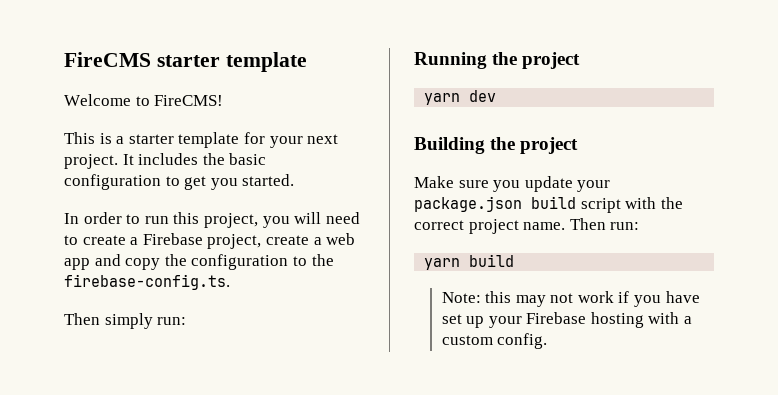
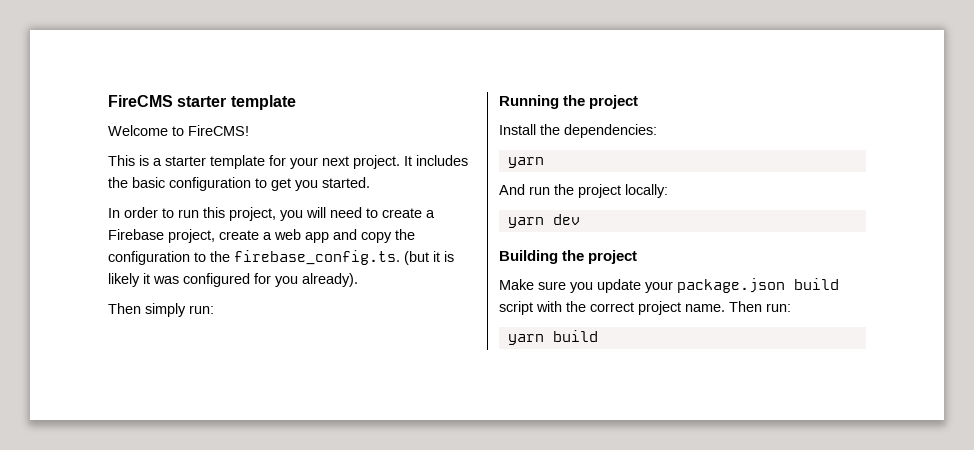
- In order to run this project, you will need to create a Firebase project, create a web app and copy the configuration to the firebase-config.ts.
+ In order to run this project, you will need to create a Firebase project, create a web app and copy the configuration to the firebase_config.ts. (but it is likely it was configured for you already).
+ Install the dependencies:
+ yarn
+ And run the project locally:
- Note: this may not work if you have set up your Firebase hosting with a custom config.

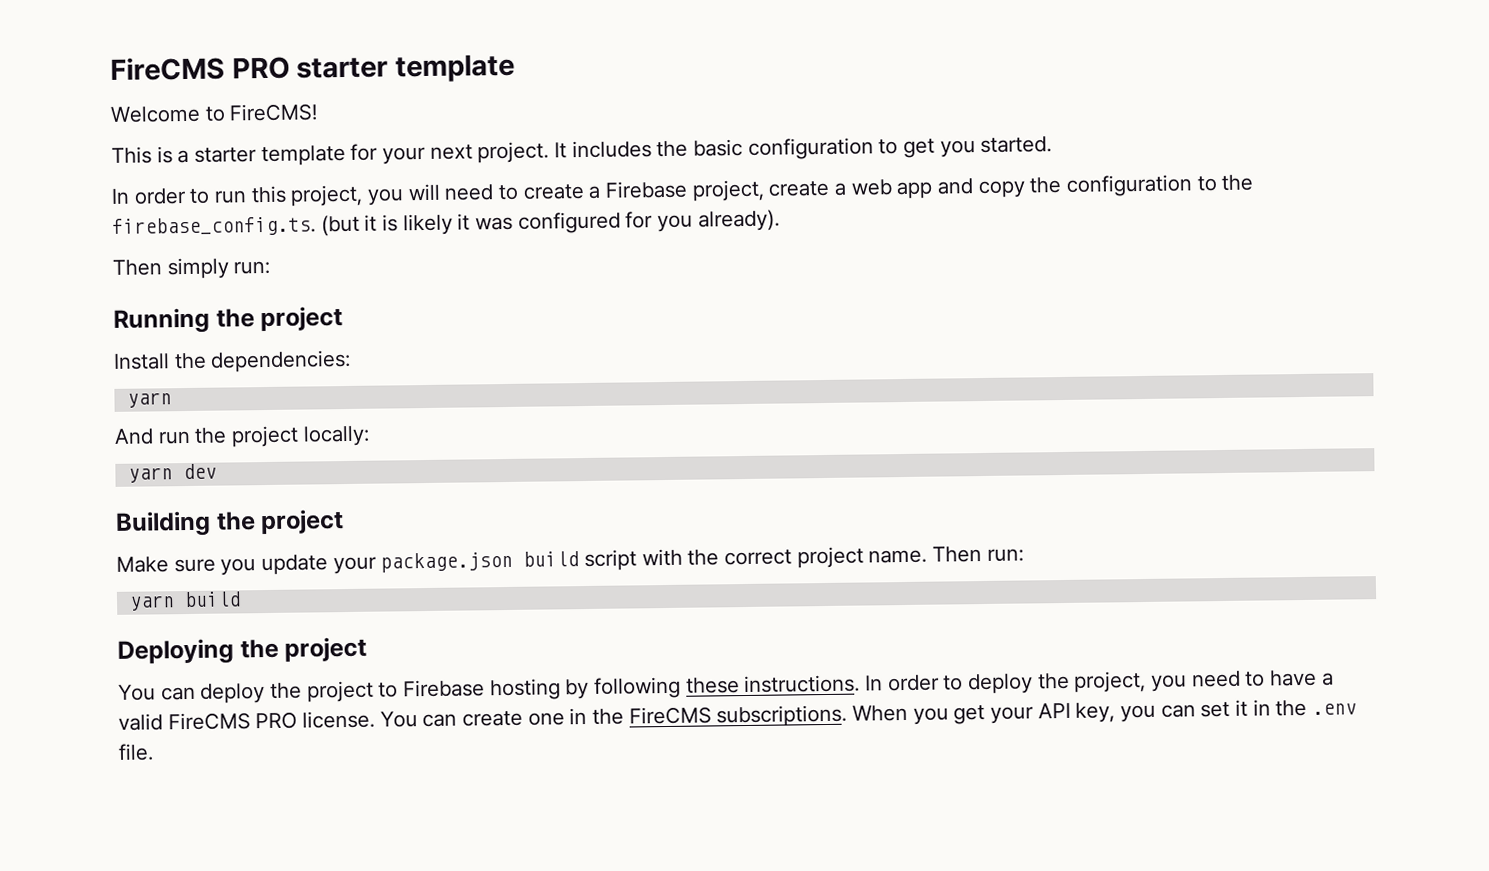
- FireCMS starter template
+ FireCMS PRO starter template
+ Deploying the project
+ You can deploy the project to Firebase hosting by following these instructions. In order to deploy the project, you need to have a valid FireCMS PRO license. You can create one in the FireCMS subscriptions. When you get your API key, you can set it in the .env file.

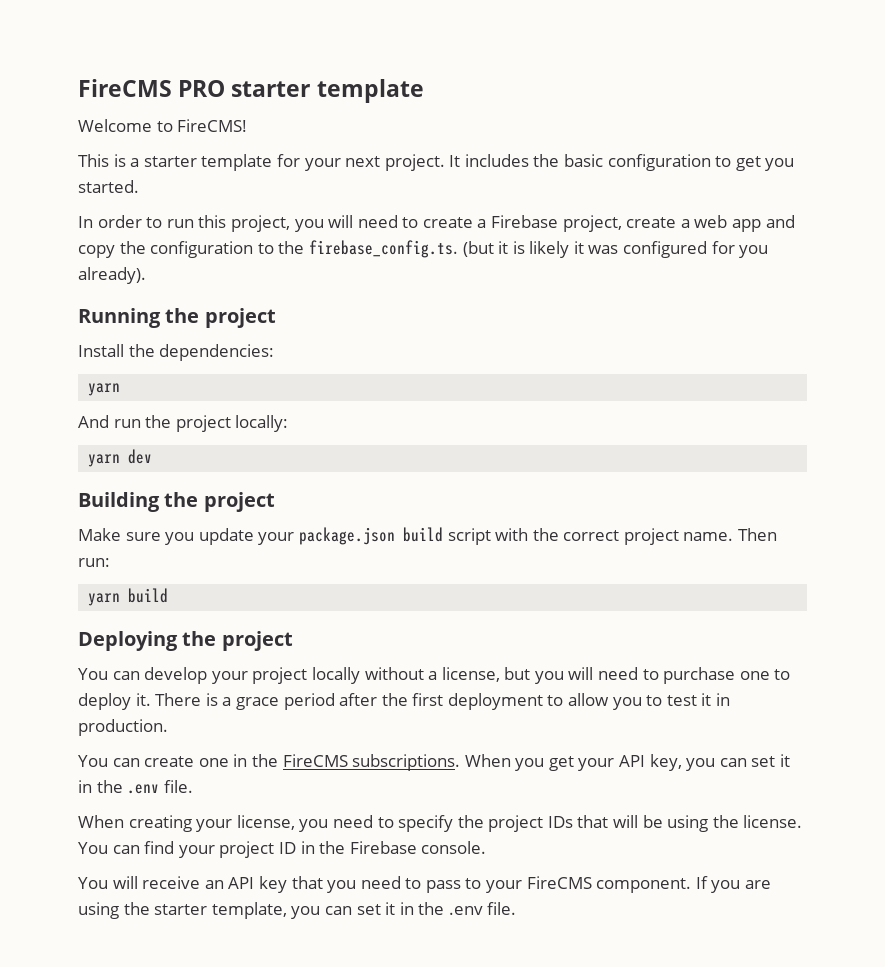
- Then simply run:
- You can deploy the project to Firebase hosting by following these instructions. In order to deploy the project, you need to have a valid FireCMS PRO license. You can create one in the FireCMS subscriptions.
+ You can develop your project locally without a license, but you will need to purchase one to deploy it. There is a grace period after the first deployment to allow you to test it in production.
+ You can create one in the FireCMS subscriptions.
+ When creating your license, you need to specify the project IDs that will be using the license. You can find your project ID in the Firebase console.
+ You will receive an API key that you need to pass to your FireCMS component. If you are using the starter template, you can set it in the .env file.

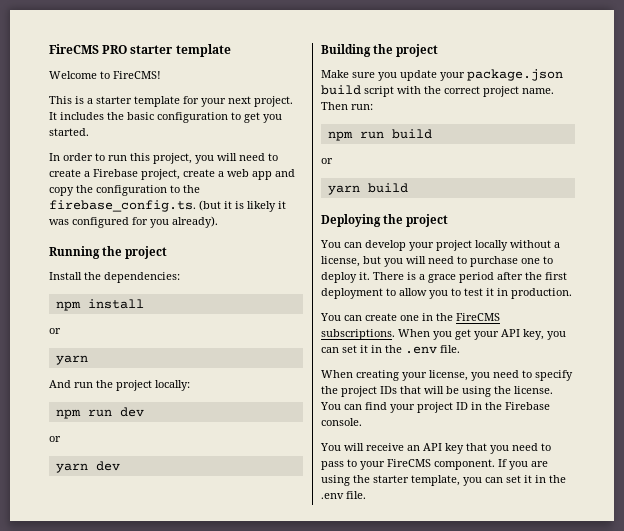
+ npm install
+ or
+ npm run dev
+ or
+ npm run build
+ or

